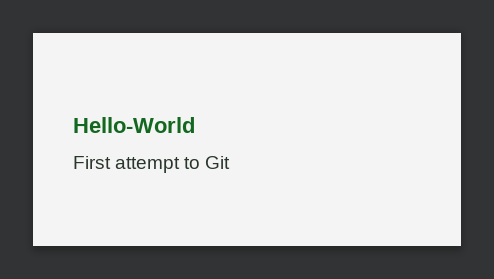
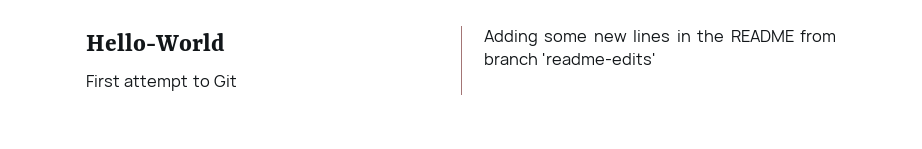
+ Adding some new lines in the README from branch 'readme-edits'

